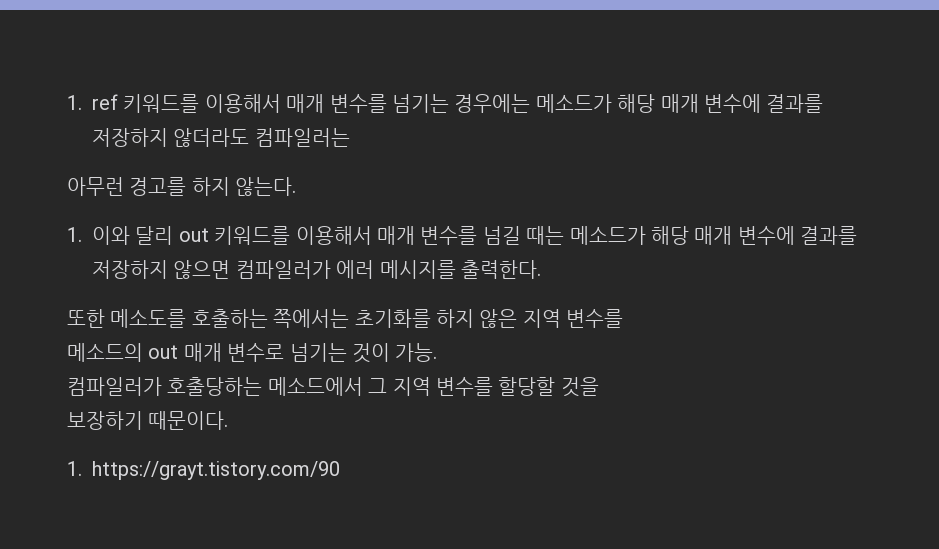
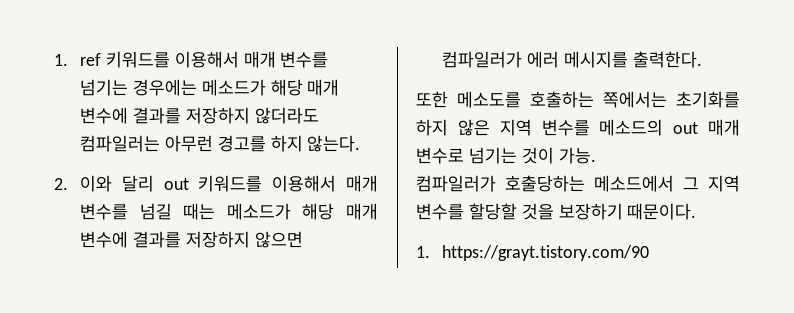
- 1. ref 키워드를 이용해서 매개 변수를 넘기는 경우에는 메소드가 해당 매개 변수에 결과를 저장하지 않더라도 컴파일러는
- 아무런 경고를 하지 않는다.
+ 1. ref 키워드를 이용해서 매개 변수를 넘기는 경우에는 메소드가 해당 매개 변수에 결과를 저장하지 않더라도 컴파일러는 아무런 경고를 하지 않는다.
- 1. 이와 달리 out 키워드를 이용해서 매개 변수를 넘길 때는 메소드가 해당 매개 변수에 결과를 저장하지 않으면 컴파일러가 에러 메시지를 출력한다.
+ 2. 이와 달리 out 키워드를 이용해서 매개 변수를 넘길 때는 메소드가 해당 매개 변수에 결과를 저장하지 않으면 컴파일러가 에러 메시지를 출력한다.
- 또한 메소도를 호출하는 쪽에서는 초기화를 하지 않은 지역 변수를
- 메소드의 out 매개 변수로 넘기는 것이 가능.
+ 또한 메소도를 호출하는 쪽에서는 초기화를 하지 않은 지역 변수를 메소드의 out 매개 변수로 넘기는 것이 가능.
- 컴파일러가 호출당하는 메소드에서 그 지역 변수를 할당할 것을
- 보장하기 때문이다.
+ 컴파일러가 호출당하는 메소드에서 그 지역 변수를 할당할 것을 보장하기 때문이다.

